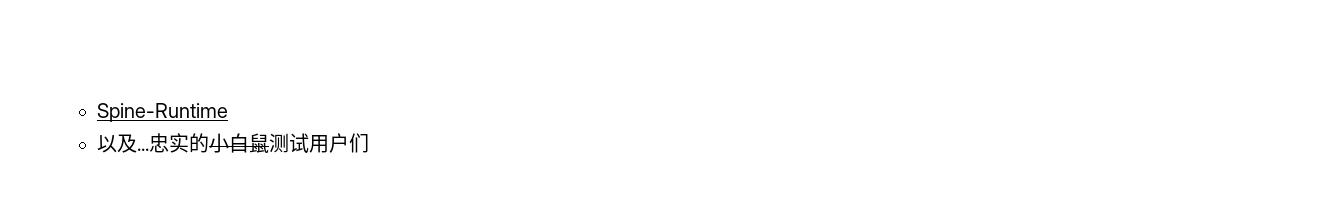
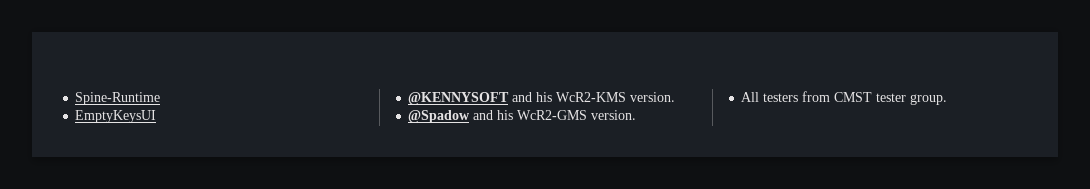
- 以及...忠实的小白鼠测试用户们
+ EmptyKeysUI
+ @KENNYSOFT and his WcR2-KMS version.
+ @Spadow and his WcR2-GMS version.
+ All testers from CMST tester group.

